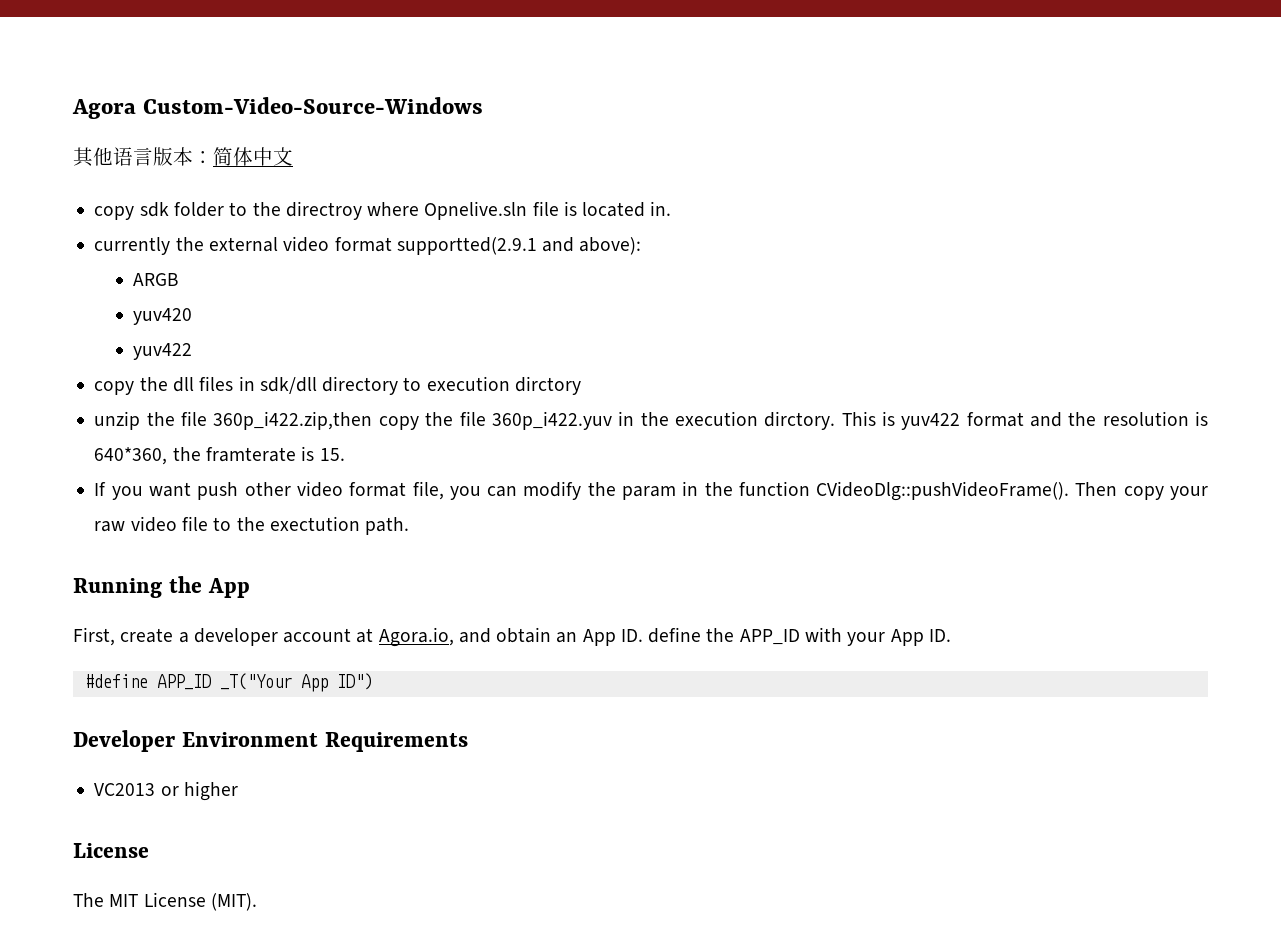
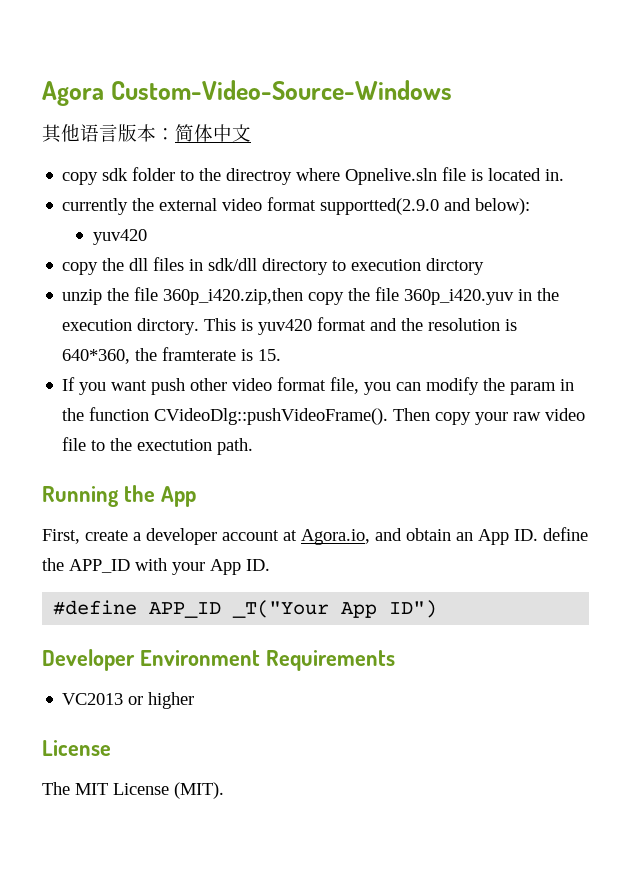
- currently the external video format supportted(2.9.1 and above):
- ARGB
+ currently the external video format supportted(2.9.0 and below):
  yuv420
- yuv422
- unzip the file 360p_i422.zip,then copy the file 360p_i422.yuv in the execution dirctory.
+ unzip the file 360p_i420.zip,then copy the file 360p_i420.yuv in the execution dirctory.
- This is yuv422 format and the resolution is 640*360, the framterate is 15.
+ This is yuv420 format and the resolution is 640*360, the framterate is 15.

